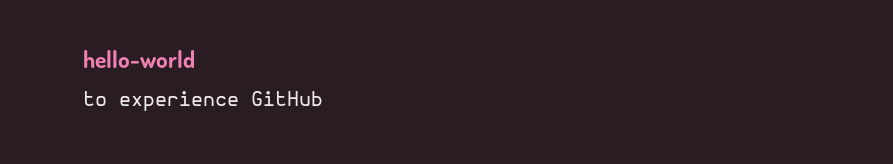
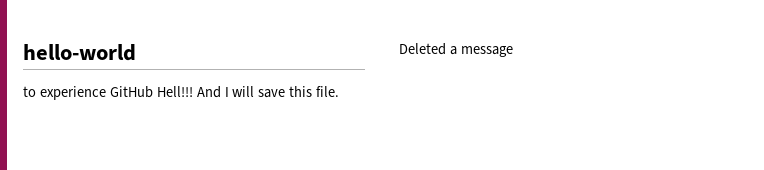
- to experience GitHub
+ to experience GitHub Hell!!! And I will save this file. Deleted a message

